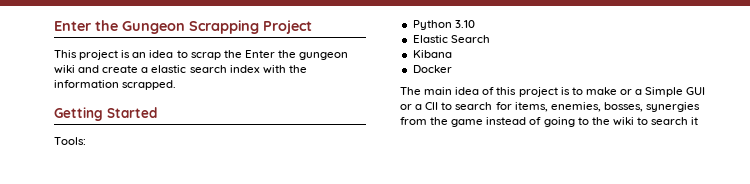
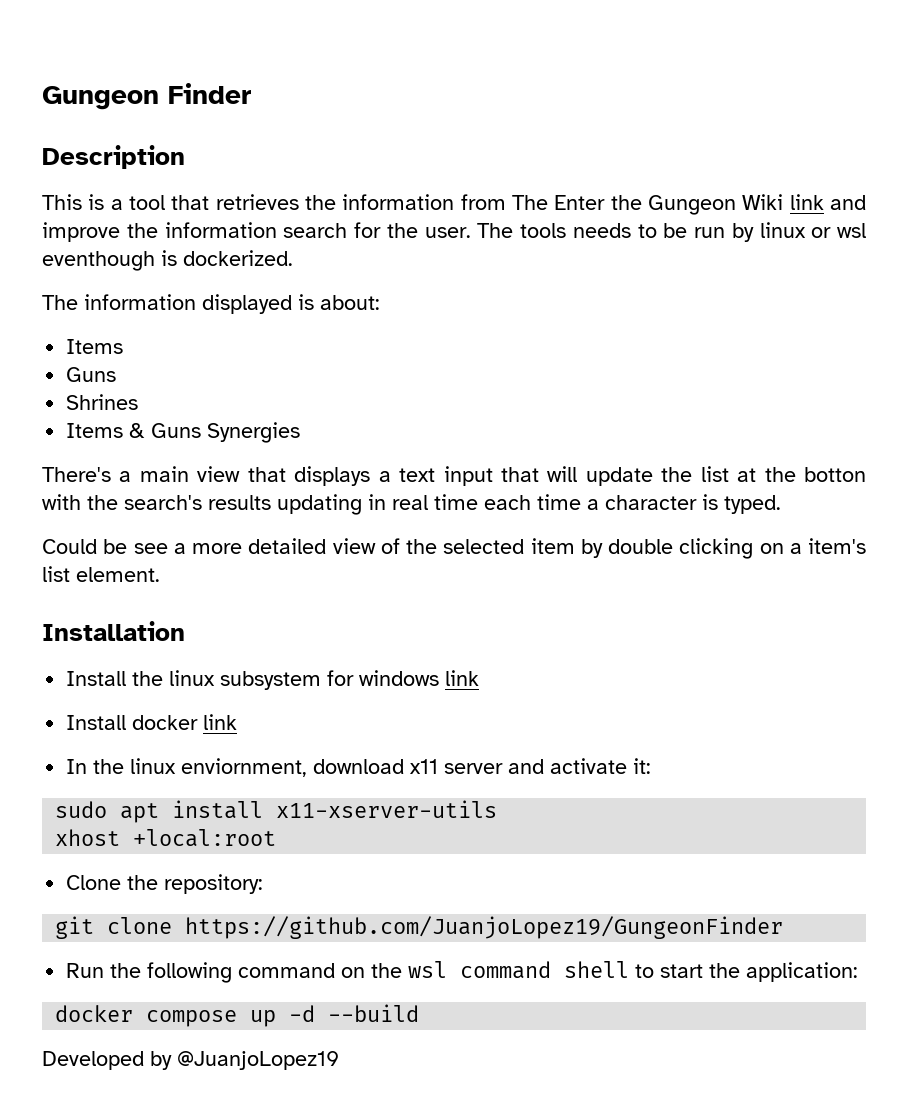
- Enter the Gungeon Scrapping Project
- This project is an idea to scrap the Enter the gungeon wiki and create a elastic search index with the information scrapped.
- Getting Started
- Tools:
- Python 3.10
- Elastic Search
- Kibana
- Docker
- The main idea of this project is to make or a Simple GUI or a ClI to search for items, enemies, bosses, synergies from the game instead of going to the wiki to search it
+ Gungeon Finder
+ Description
+ This is a tool that retrieves the information from The Enter the Gungeon Wiki link and improve the information search for the user. The tools needs to be run by linux or wsl eventhough is dockerized.
+ The information displayed is about:
+ Items
+ Guns
+ Shrines
+ Items & Guns Synergies
+ There's a main view that displays a text input that will update the list at the botton with the search's results updating in real time each time a character is typed.
+ Could be see a more detailed view of the selected item by double clicking on a item's list element.
+ Installation
+ Install the linux subsystem for windows link
+ Install docker link
+ In the linux enviornment, download x11 server and activate it:
+ sudo apt install x11-xserver-utils
+ xhost +local:root
+ Clone the repository:
+ git clone https://github.com/JuanjoLopez19/GungeonFinder
+ Run the following command on the wsl command shell to start the application:
+ docker compose up -d --build
+ Developed by @JuanjoLopez19

